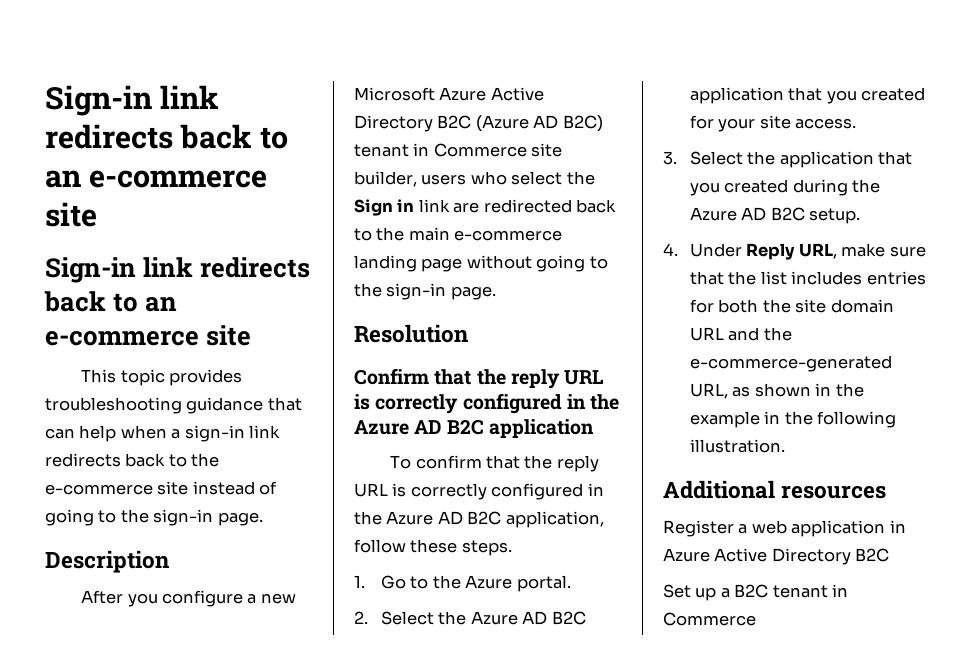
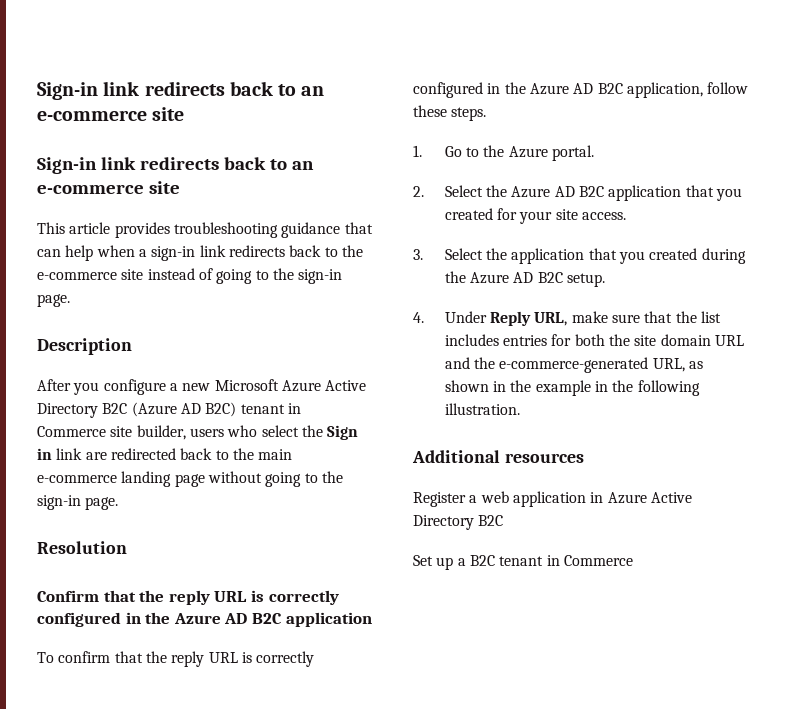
- This topic provides troubleshooting guidance that can help when a sign-in link redirects back to the e-commerce site instead of going to the sign-in page.
+ This article provides troubleshooting guidance that can help when a sign-in link redirects back to the e-commerce site instead of going to the sign-in page.

